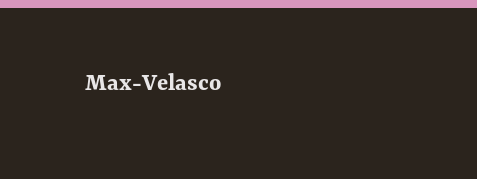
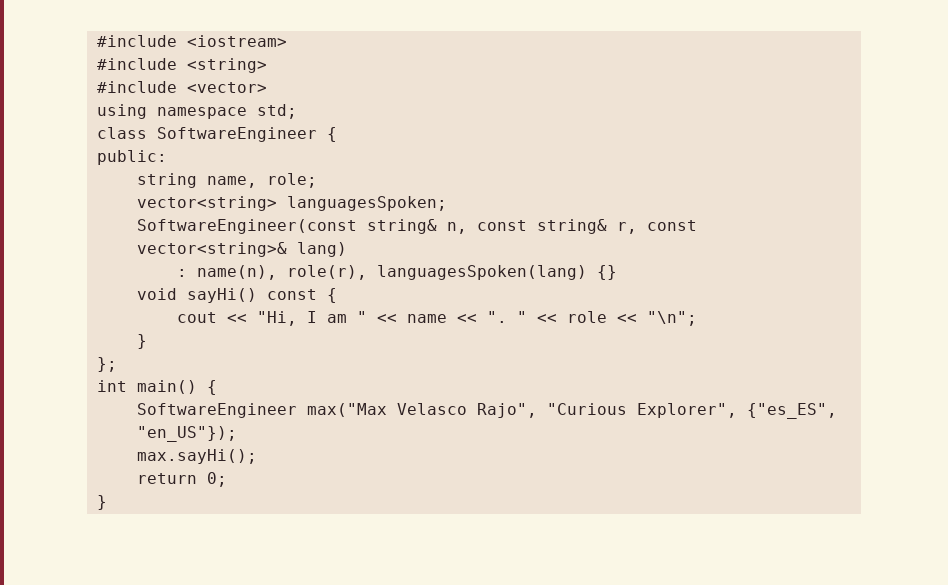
- Max-Velasco
+ #include <iostream>
+ #include <string>
+ #include <vector>
+ using namespace std;
+ class SoftwareEngineer {
+ public:
+ string name, role;
+ vector<string> languagesSpoken;
+ SoftwareEngineer(const string& n, const string& r, const vector<string>& lang)
+ : name(n), role(r), languagesSpoken(lang) {}
+ void sayHi() const {
+ cout << "Hi, I am " << name << ". " << role << "\n";
+ }
+ };
+ int main() {
+ SoftwareEngineer max("Max Velasco Rajo", "Curious Explorer", {"es_ES", "en_US"});
+ max.sayHi();
+ return 0;
+ }

